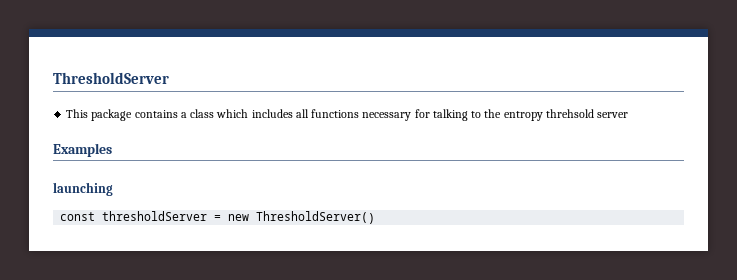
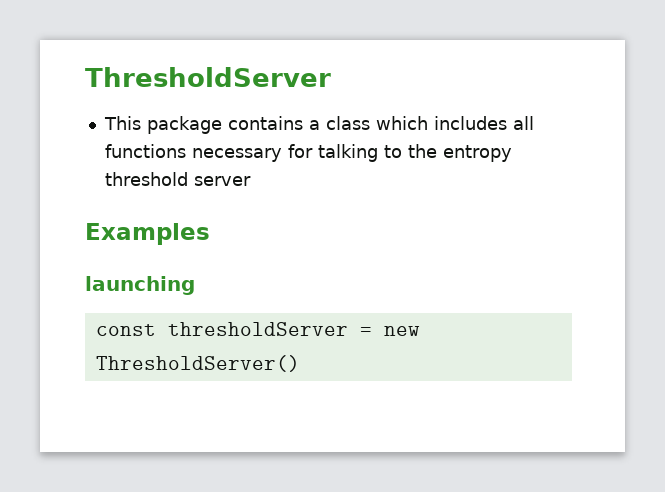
- This package contains a class which includes all functions necessary for talking to the entropy threhsold server
+ This package contains a class which includes all functions necessary for talking to the entropy threshold server

